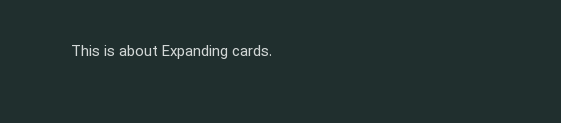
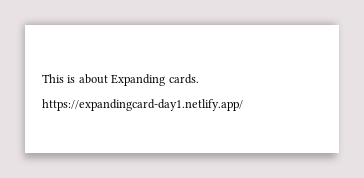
+ https://expandingcard-day1.netlify.app/

